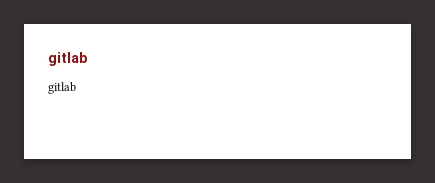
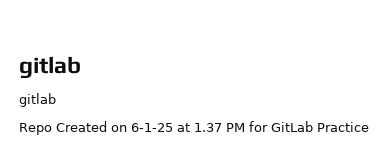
+ Repo Created on 6-1-25 at 1.37 PM for GitLab Practice

